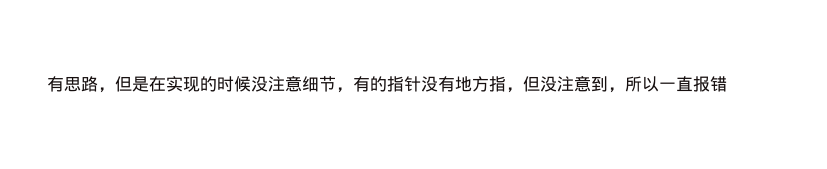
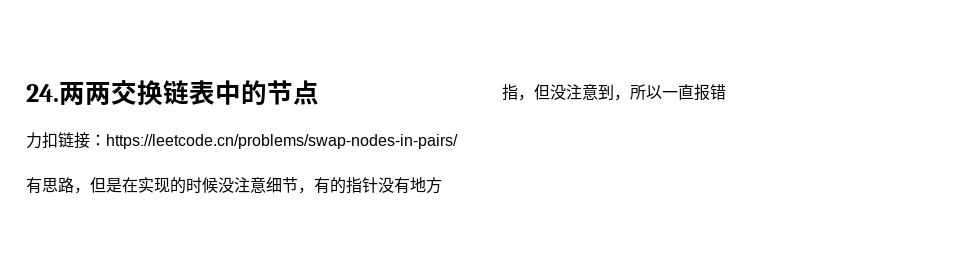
+ 24.两两交换链表中的节点
+ 力扣链接：https://leetcode.cn/problems/swap-nodes-in-pairs/

